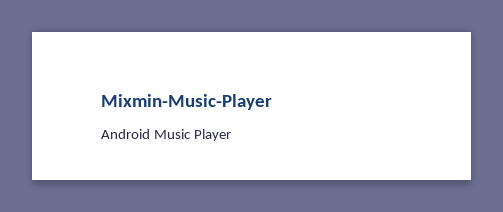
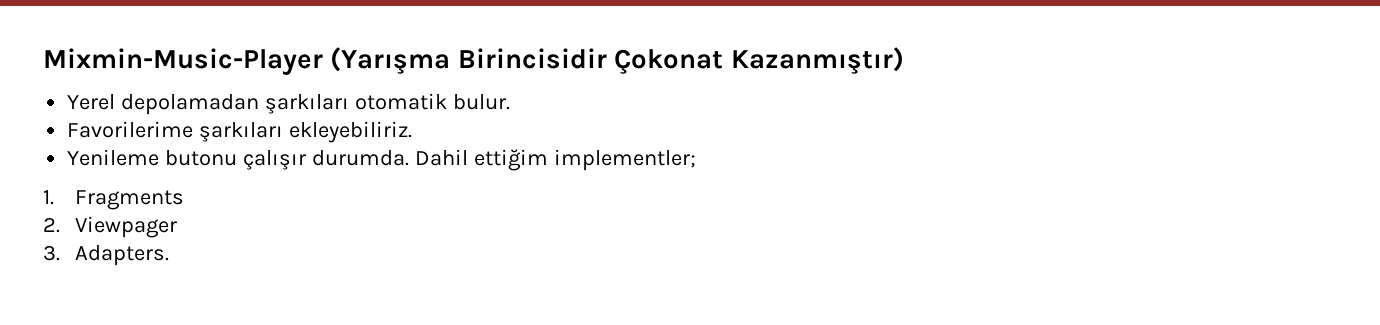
- Mixmin-Music-Player
- Android Music Player
+ Mixmin-Music-Player (Yarışma Birincisidir Çokonat Kazanmıştır)
+ Yerel depolamadan şarkıları otomatik bulur.
+ Favorilerime şarkıları ekleyebiliriz.
+ Yenileme butonu çalışır durumda. Dahil ettiğim implementler;
+ 1. Fragments
+ 2. Viewpager
+ 3. Adapters.

